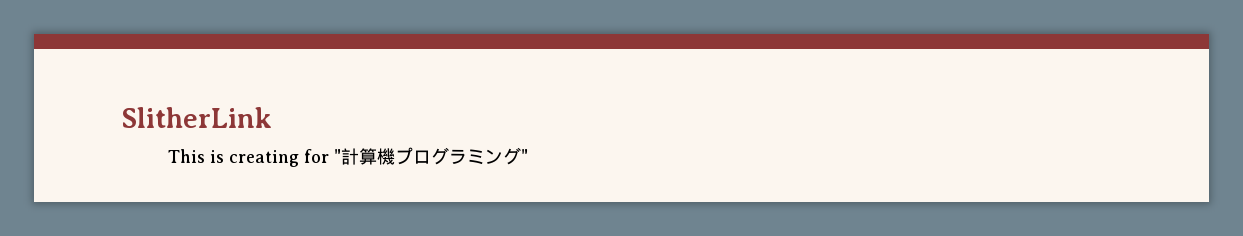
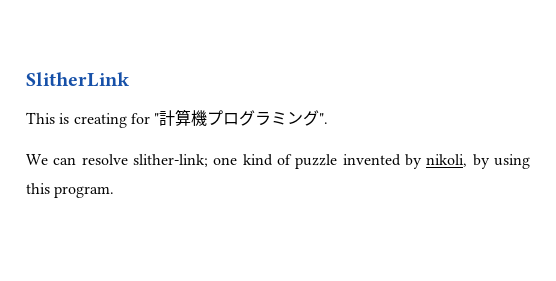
- This is creating for "計算機プログラミング"
+ This is creating for "計算機プログラミング".
+ We can resolve slither-link; one kind of puzzle invented by nikoli, by using this program.

